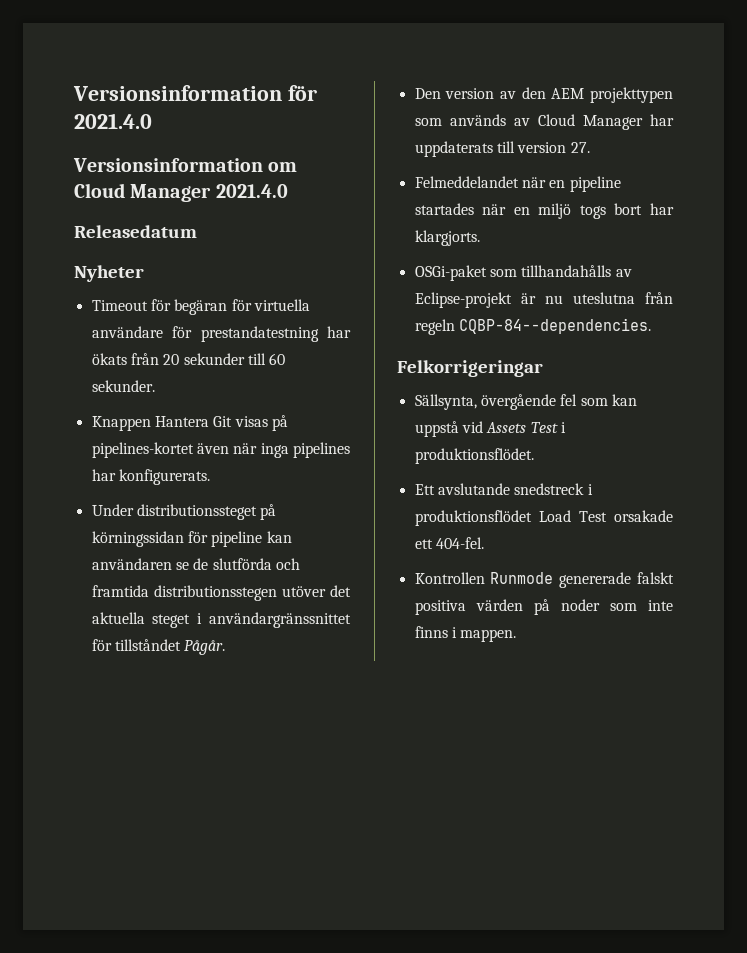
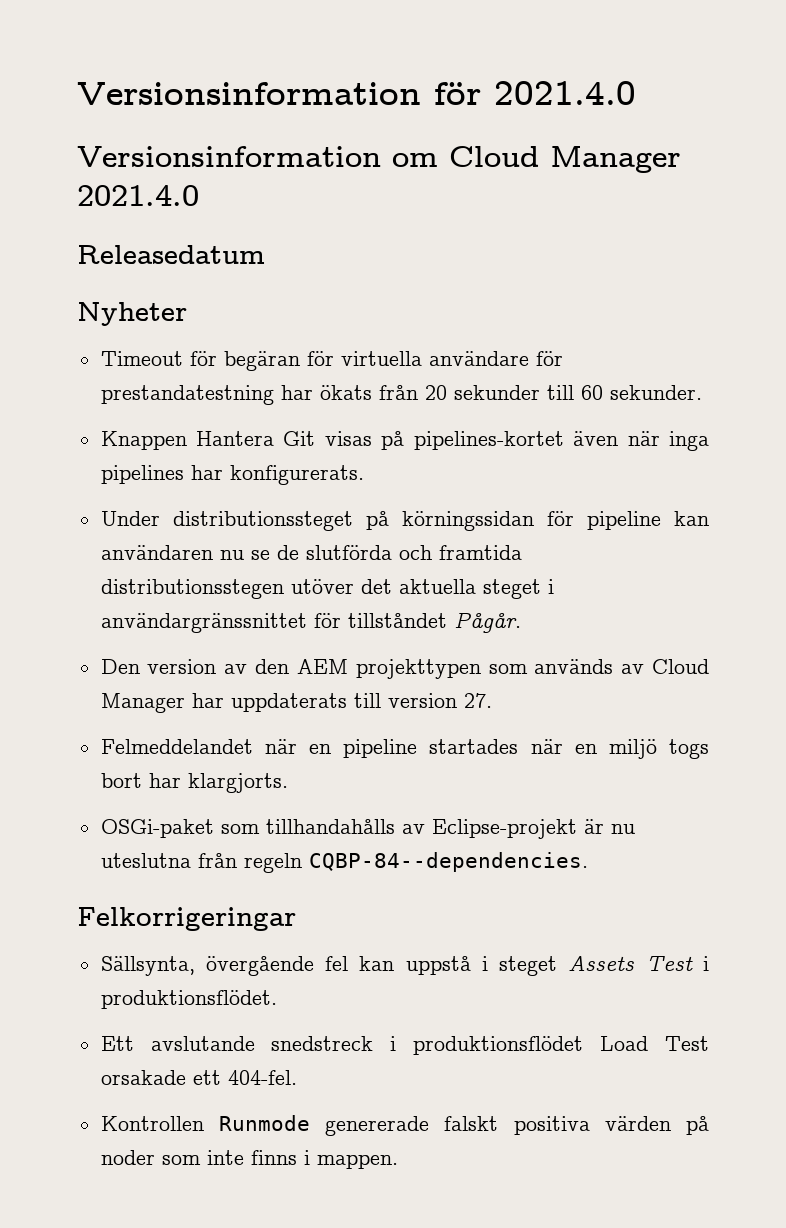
- Under distributionssteget på körningssidan för pipeline kan användaren se de slutförda och framtida distributionsstegen utöver det aktuella steget i användargränssnittet för tillståndet Pågår.
+ Under distributionssteget på körningssidan för pipeline kan användaren nu se de slutförda och framtida distributionsstegen utöver det aktuella steget i användargränssnittet för tillståndet Pågår.
- Sällsynta, övergående fel som kan uppstå vid Assets Test i produktionsflödet.
+ Sällsynta, övergående fel kan uppstå i steget Assets Test i produktionsflödet.

